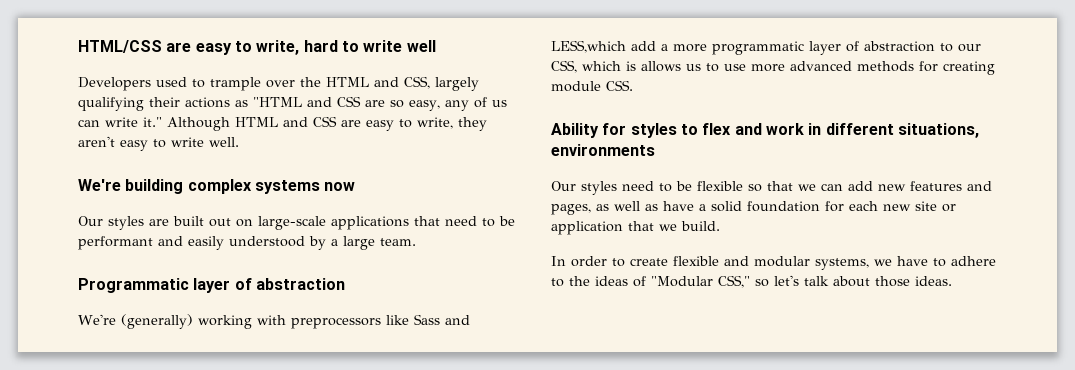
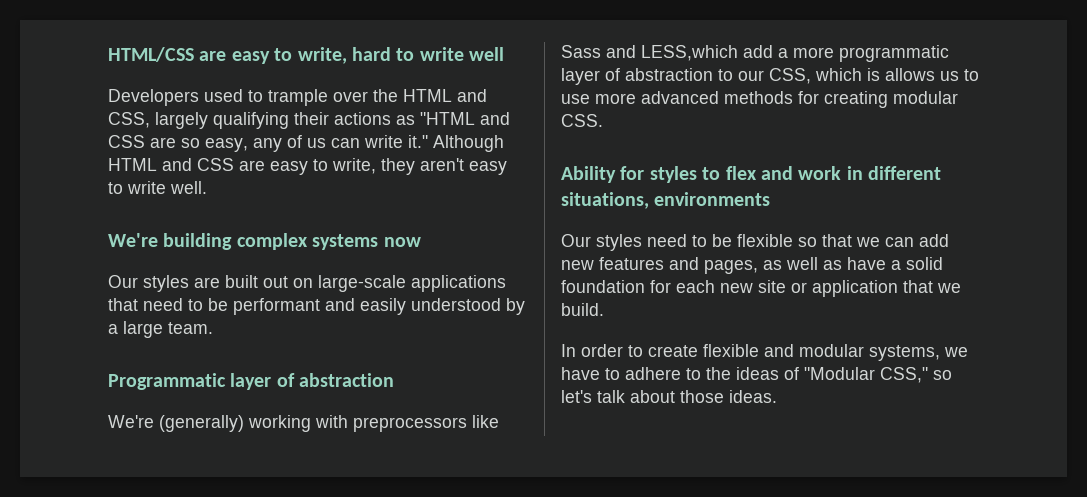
- We're (generally) working with preprocessors like Sass and LESS,which add a more programmatic layer of abstraction to our CSS, which is allows us to use more advanced methods for creating module CSS.
+ We're (generally) working with preprocessors like Sass and LESS,which add a more programmatic layer of abstraction to our CSS, which is allows us to use more advanced methods for creating modular CSS.

